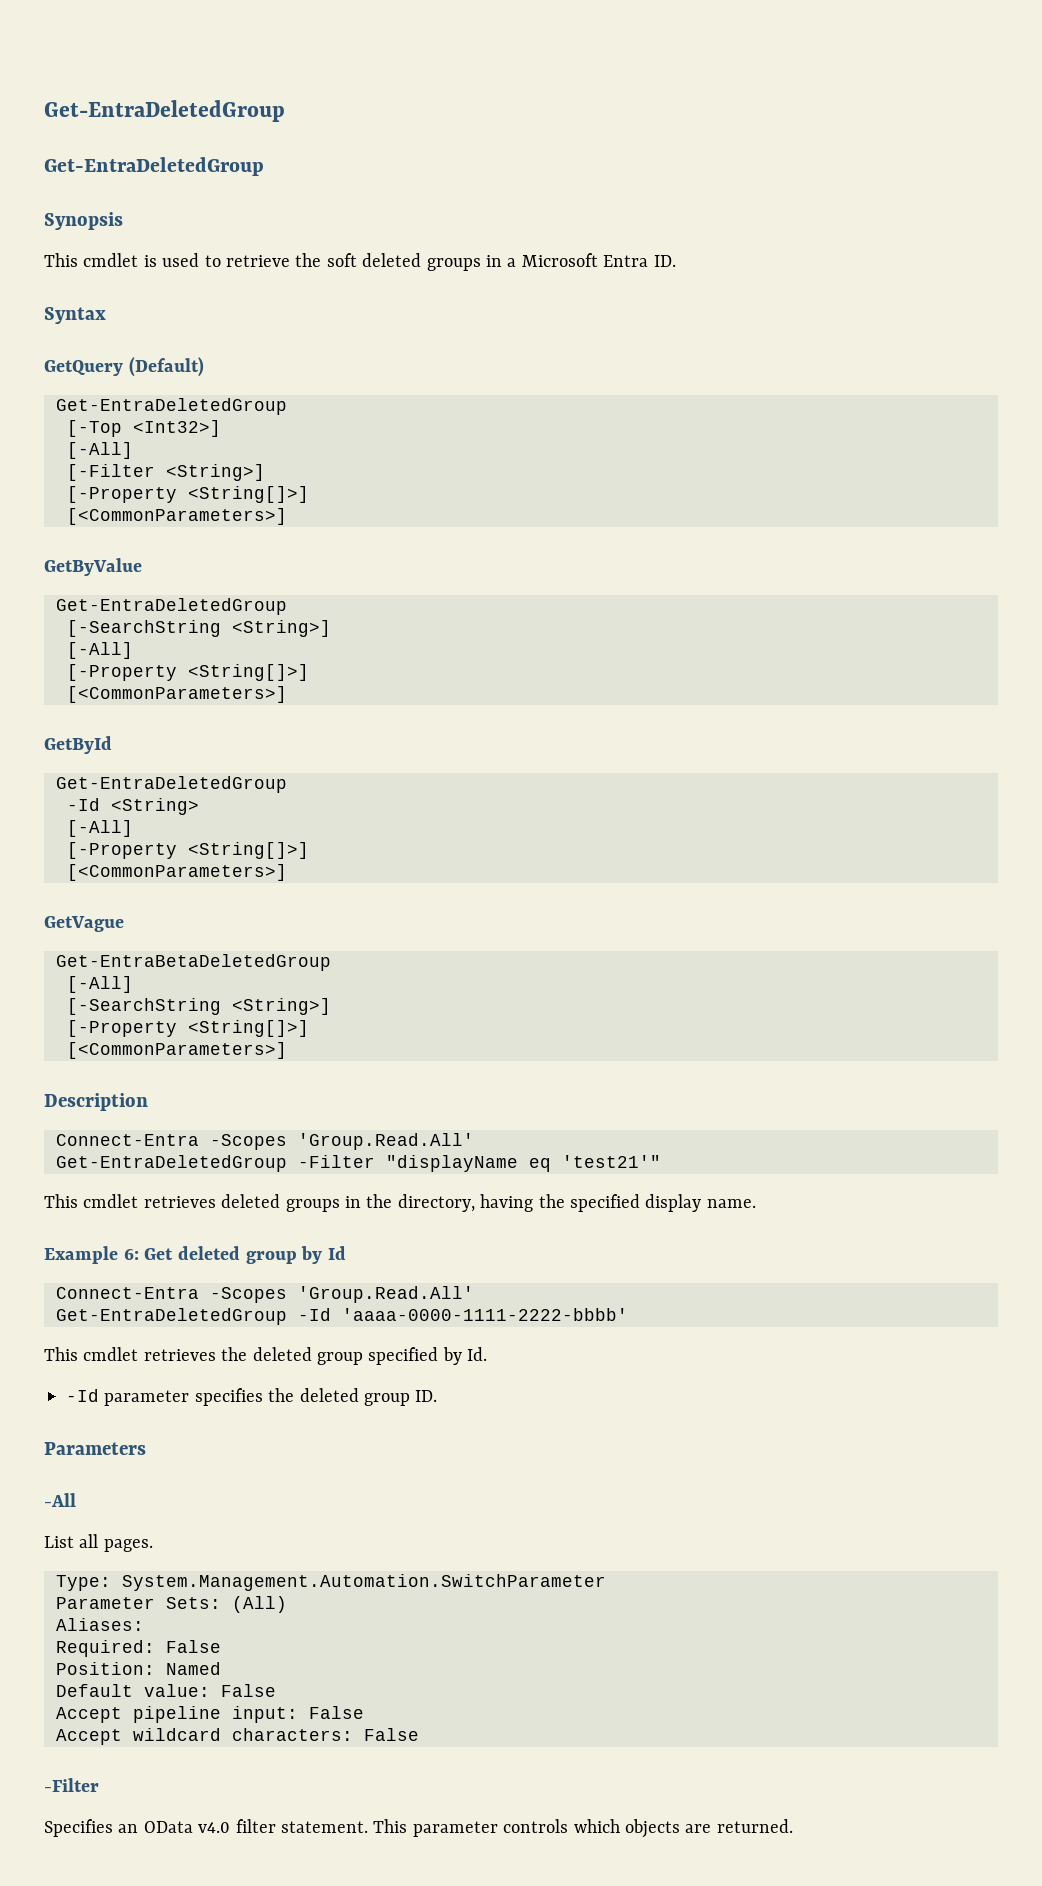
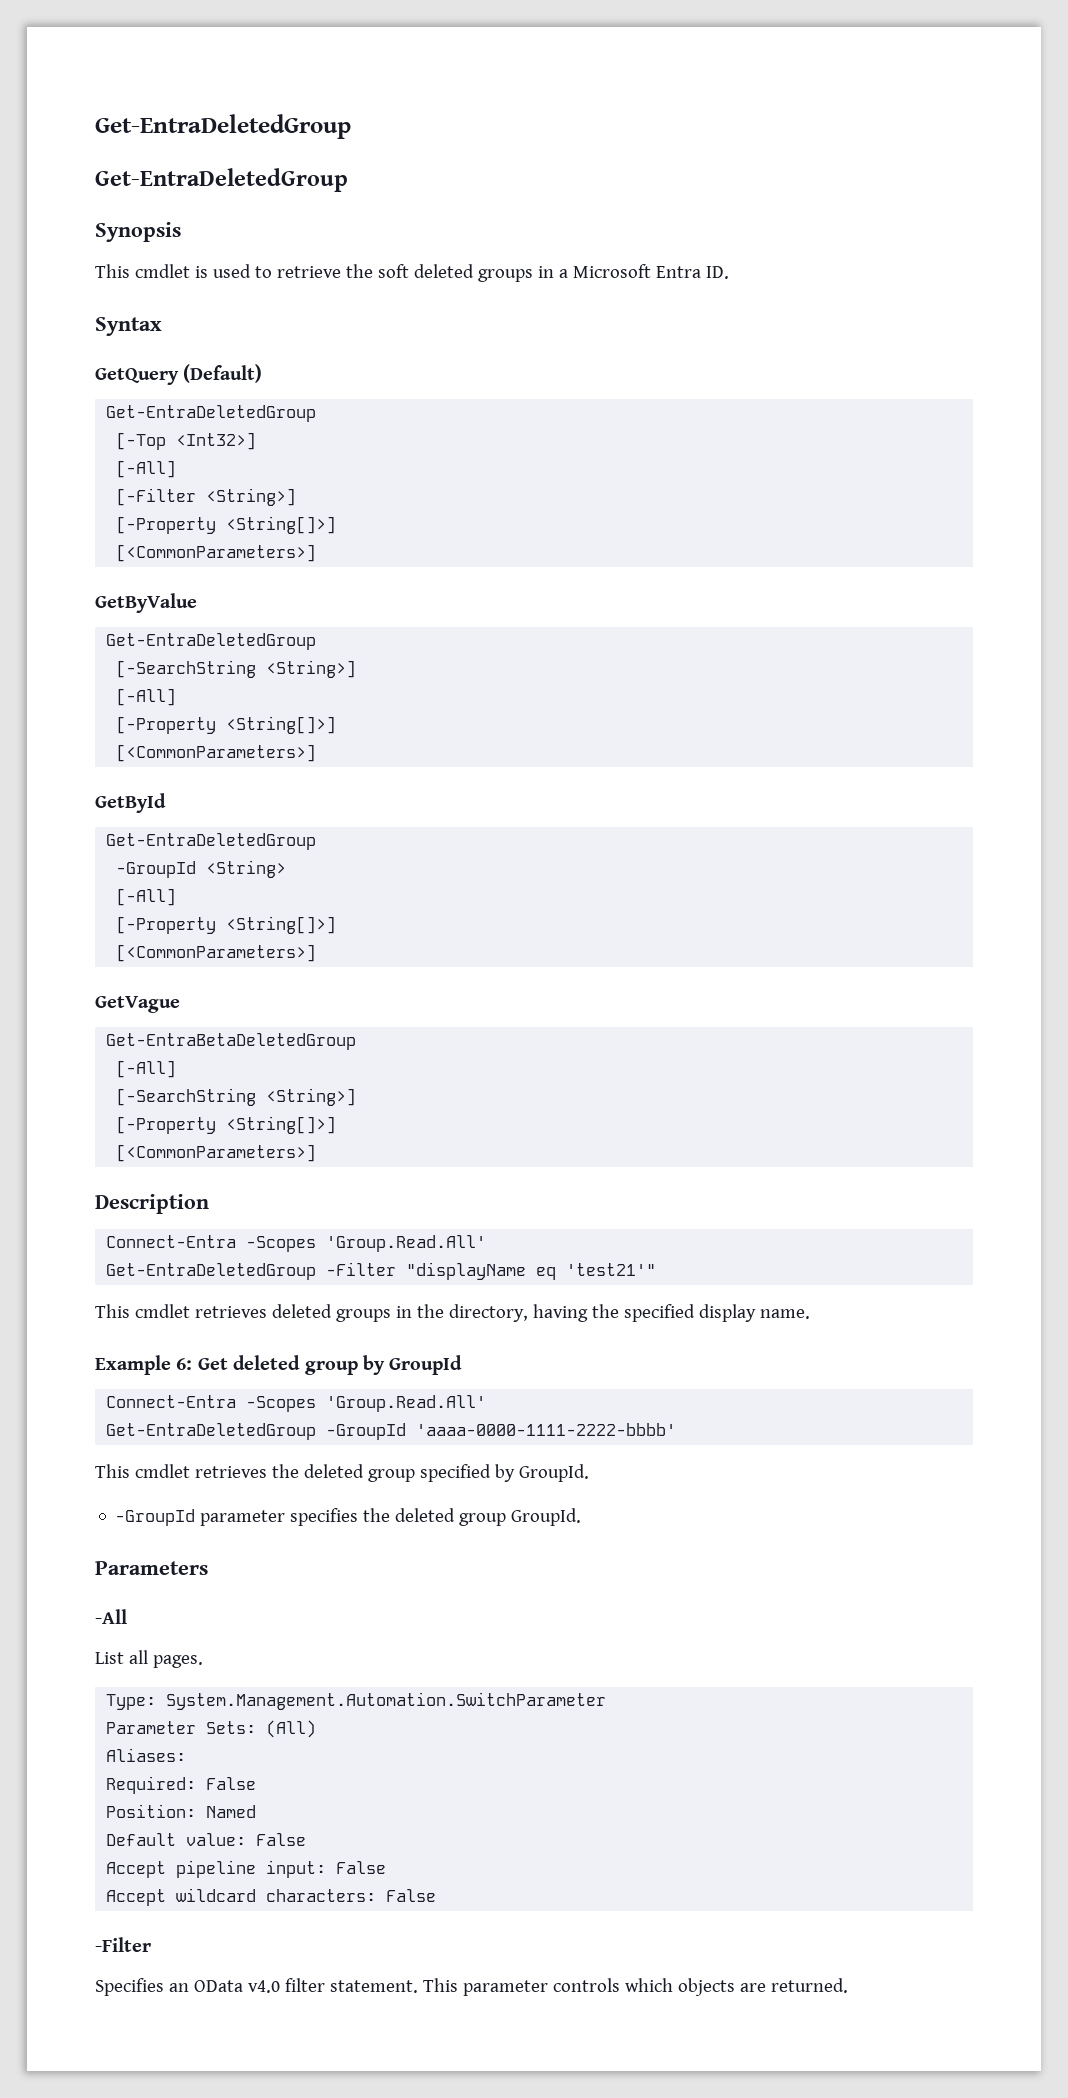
- -Id <String>
+ -GroupId <String>
- Example 6: Get deleted group by Id
+ Example 6: Get deleted group by GroupId
  Connect-Entra -Scopes 'Group.Read.All'
- Get-EntraDeletedGroup -Id 'aaaa-0000-1111-2222-bbbb'
+ Get-EntraDeletedGroup -GroupId 'aaaa-0000-1111-2222-bbbb'
- This cmdlet retrieves the deleted group specified by Id.
- -Id parameter specifies the deleted group ID.
+ This cmdlet retrieves the deleted group specified by GroupId.
+ -GroupId parameter specifies the deleted group GroupId.

